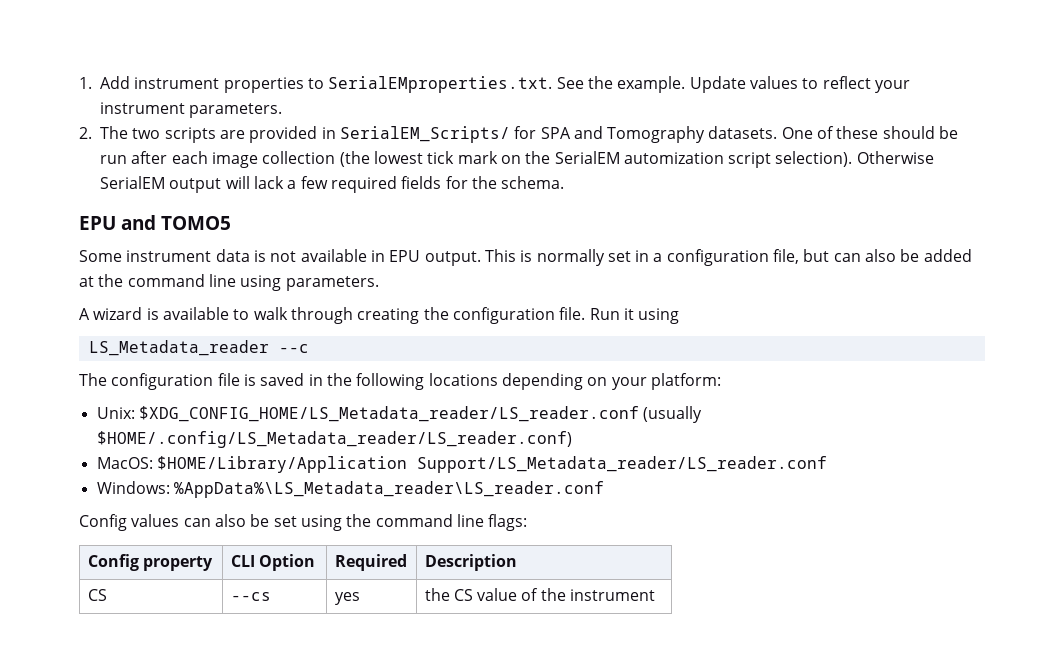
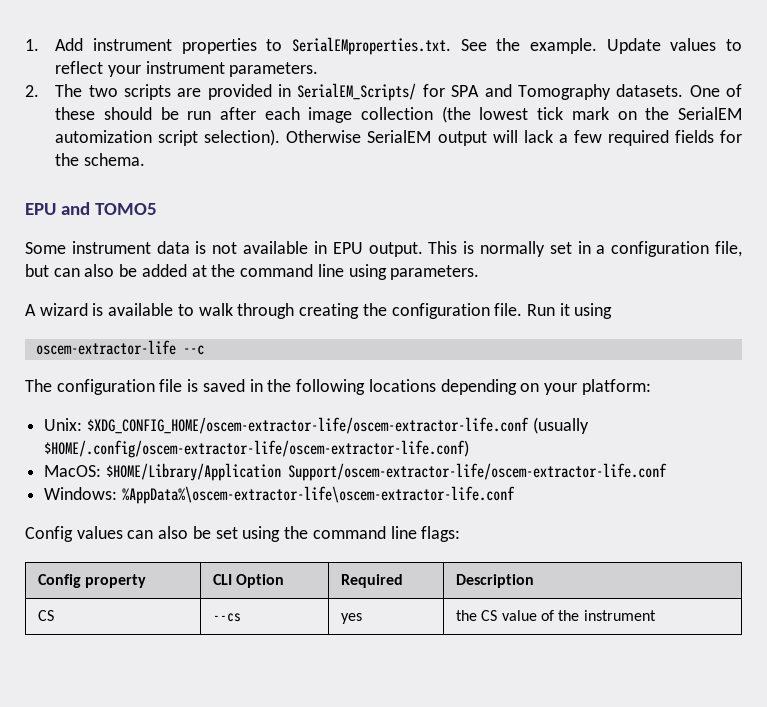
- LS_Metadata_reader --c
+ oscem-extractor-life --c
- Unix: $XDG_CONFIG_HOME/LS_Metadata_reader/LS_reader.conf (usually $HOME/.config/LS_Metadata_reader/LS_reader.conf)
+ Unix: $XDG_CONFIG_HOME/oscem-extractor-life/oscem-extractor-life.conf (usually $HOME/.config/oscem-extractor-life/oscem-extractor-life.conf)
- MacOS: $HOME/Library/Application Support/LS_Metadata_reader/LS_reader.conf
+ MacOS: $HOME/Library/Application Support/oscem-extractor-life/oscem-extractor-life.conf
- Windows: %AppData%\LS_Metadata_reader\LS_reader.conf
+ Windows: %AppData%\oscem-extractor-life\oscem-extractor-life.conf

